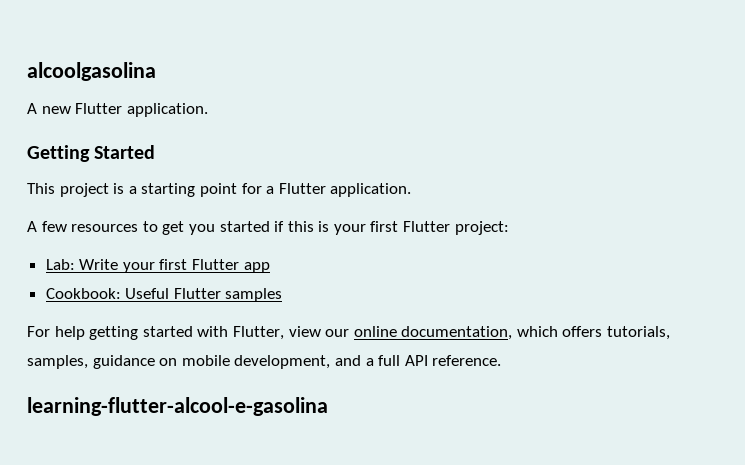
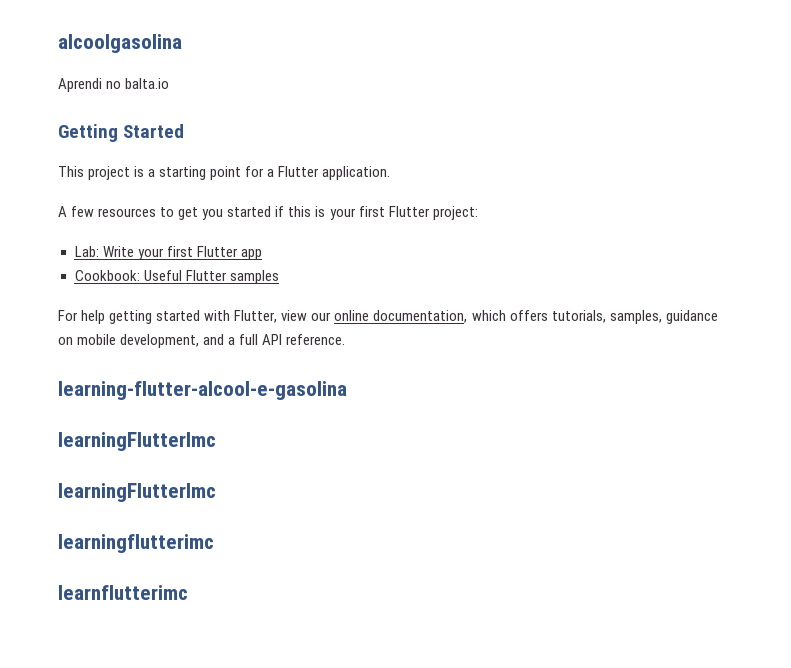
- A new Flutter application.
+ Aprendi no balta.io
  learning-flutter-alcool-e-gasolina
+ learningFlutterImc
+ learningFlutterImc
+ learningflutterimc
+ learnflutterimc

